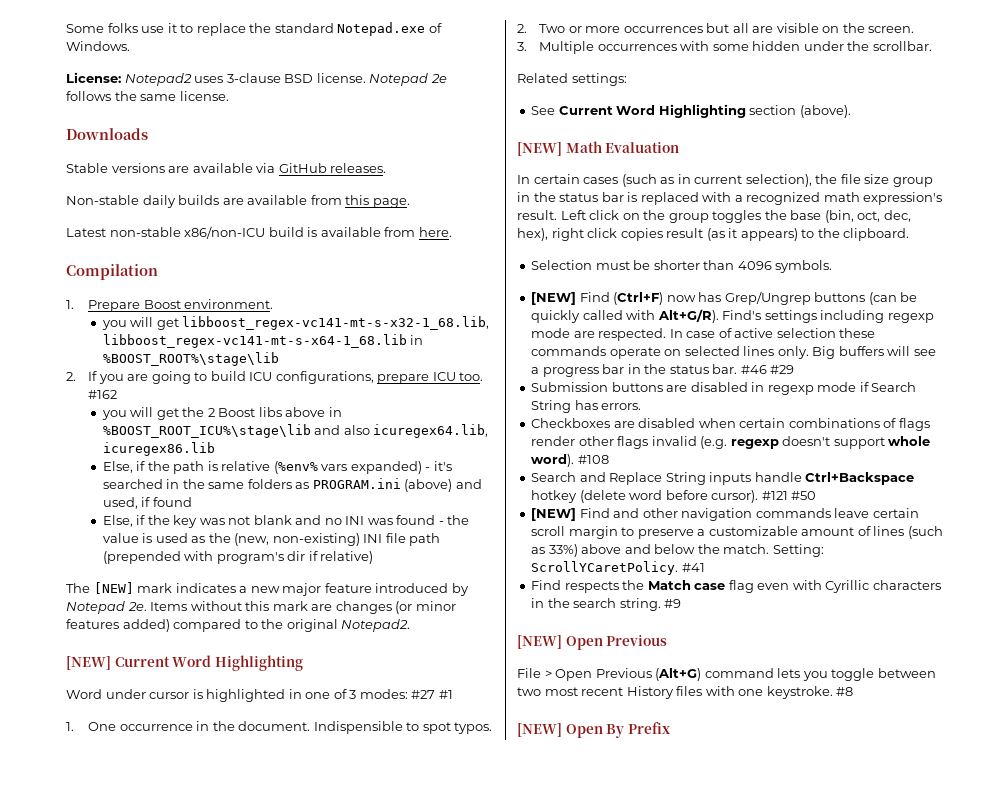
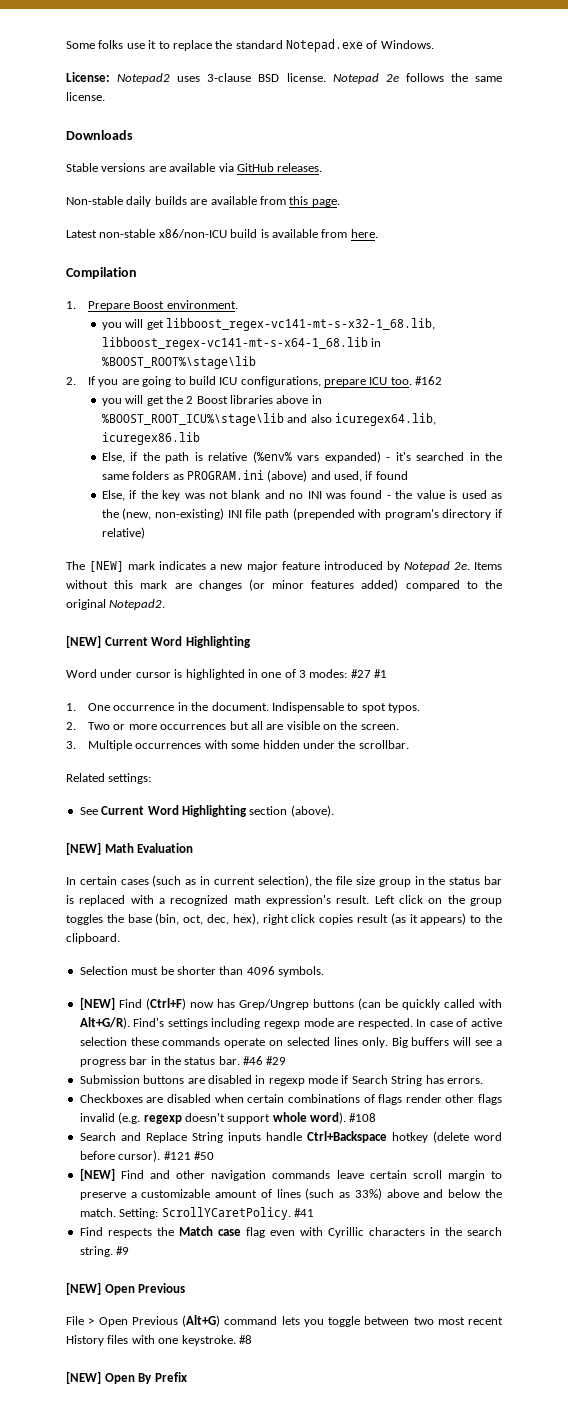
- you will get the 2 Boost libs above in %BOOST_ROOT_ICU%\stage\lib and also icuregex64.lib, icuregex86.lib
+ you will get the 2 Boost libraries above in %BOOST_ROOT_ICU%\stage\lib and also icuregex64.lib, icuregex86.lib
- Else, if the key was not blank and no INI was found - the value is used as the (new, non-existing) INI file path (prepended with program's dir if relative)
+ Else, if the key was not blank and no INI was found - the value is used as the (new, non-existing) INI file path (prepended with program's directory if relative)
- Indispensible to spot typos.
+ Indispensable to spot typos.

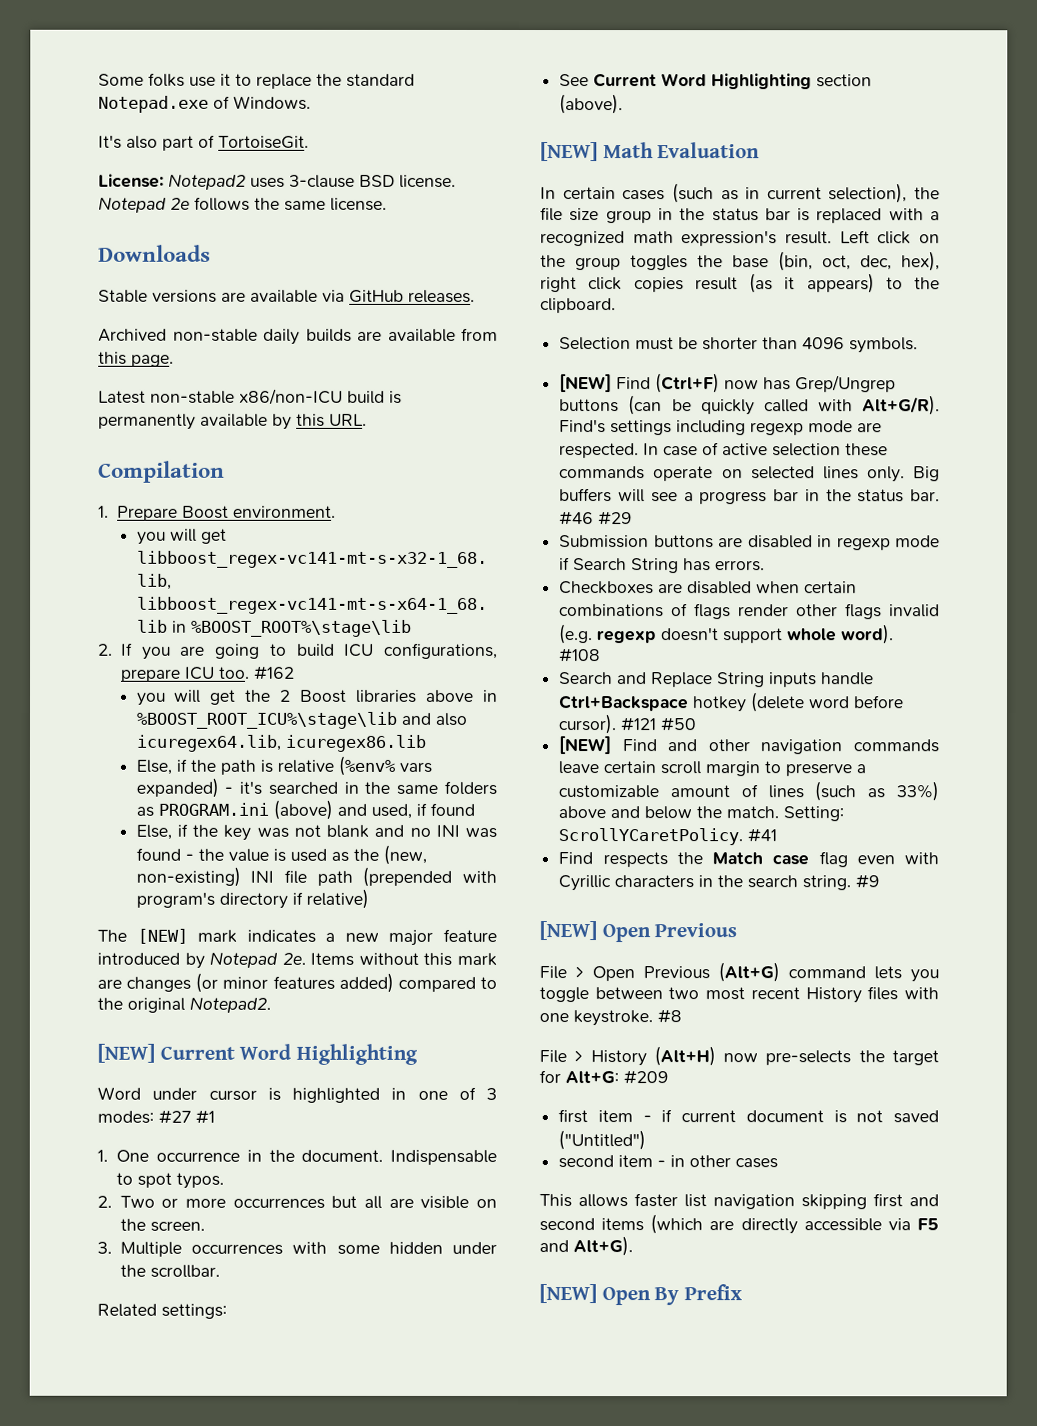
+ It's also part of TortoiseGit.
- Non-stable daily builds are available from this page.
+ Archived non-stable daily builds are available from this page.
- Latest non-stable x86/non-ICU build is available from here.
+ Latest non-stable x86/non-ICU build is permanently available by this URL.
+ File > History (Alt+H) now pre-selects the target for Alt+G: #209
+ first item - if current document is not saved ("Untitled")
+ second item - in other cases
+ This allows faster list navigation skipping first and second items (which are directly accessible via F5 and Alt+G).

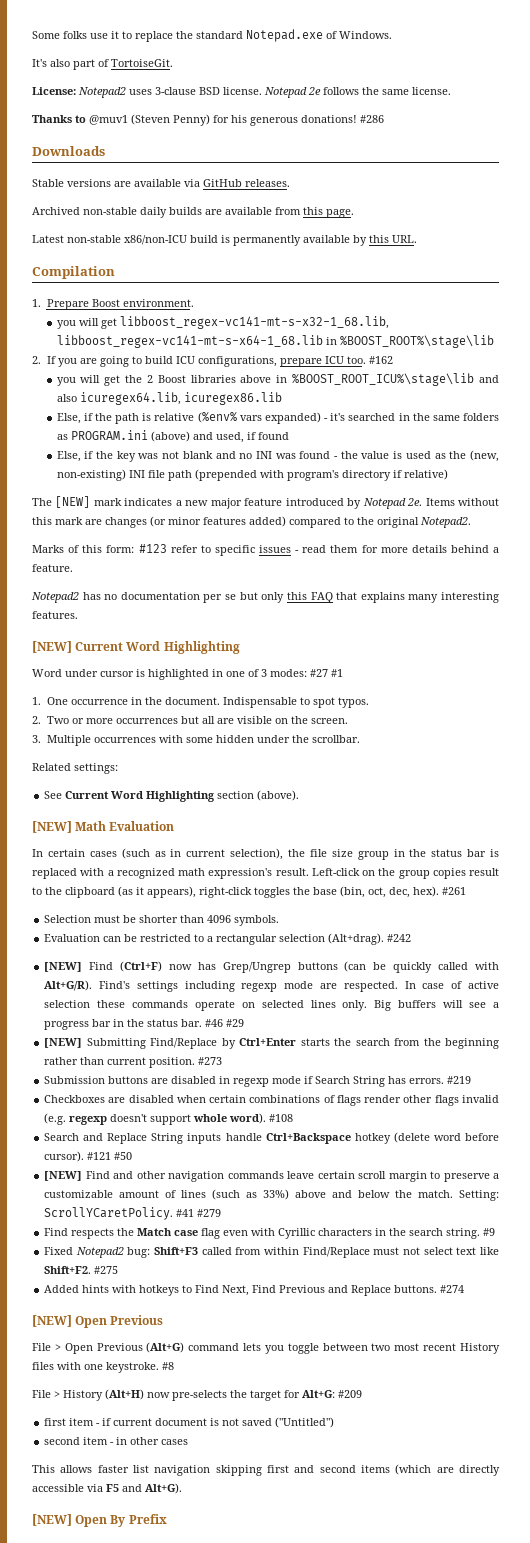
+ Thanks to @muv1 (Steven Penny) for his generous donations! #286
+ Marks of this form: #123 refer to specific issues - read them for more details behind a feature.
+ Notepad2 has no documentation per se but only this FAQ that explains many interesting features.
- Left click on the group toggles the base (bin, oct, dec, hex), right click copies result (as it appears) to the clipboard.
+ Left-click on the group copies result to the clipboard (as it appears), right-click toggles the base (bin, oct, dec, hex). #261
+ Evaluation can be restricted to a rectangular selection (Alt+drag). #242
+ [NEW] Submitting Find/Replace by Ctrl+Enter starts the search from the beginning rather than current position. #273
+ #219
- #41
+ #41 #279
+ Fixed Notepad2 bug: Shift+F3 called from within Find/Replace must not select text like Shift+F2. #275
+ Added hints with hotkeys to Find Next, Find Previous and Replace buttons. #274

